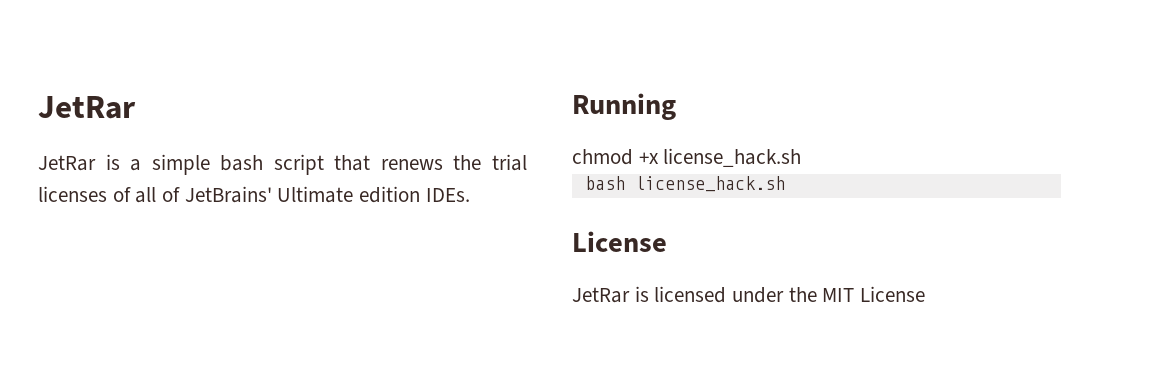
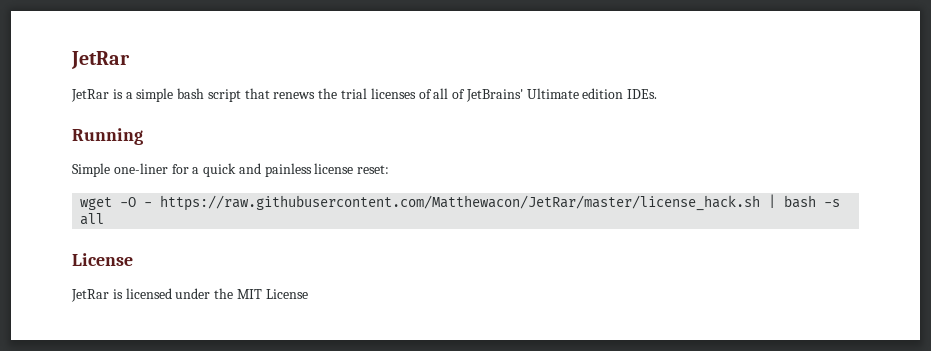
- chmod +x license_hack.sh
- bash license_hack.sh
+ Simple one-liner for a quick and painless license reset:
+ wget -O - https://raw.githubusercontent.com/Matthewacon/JetRar/master/license_hack.sh | bash -s all

